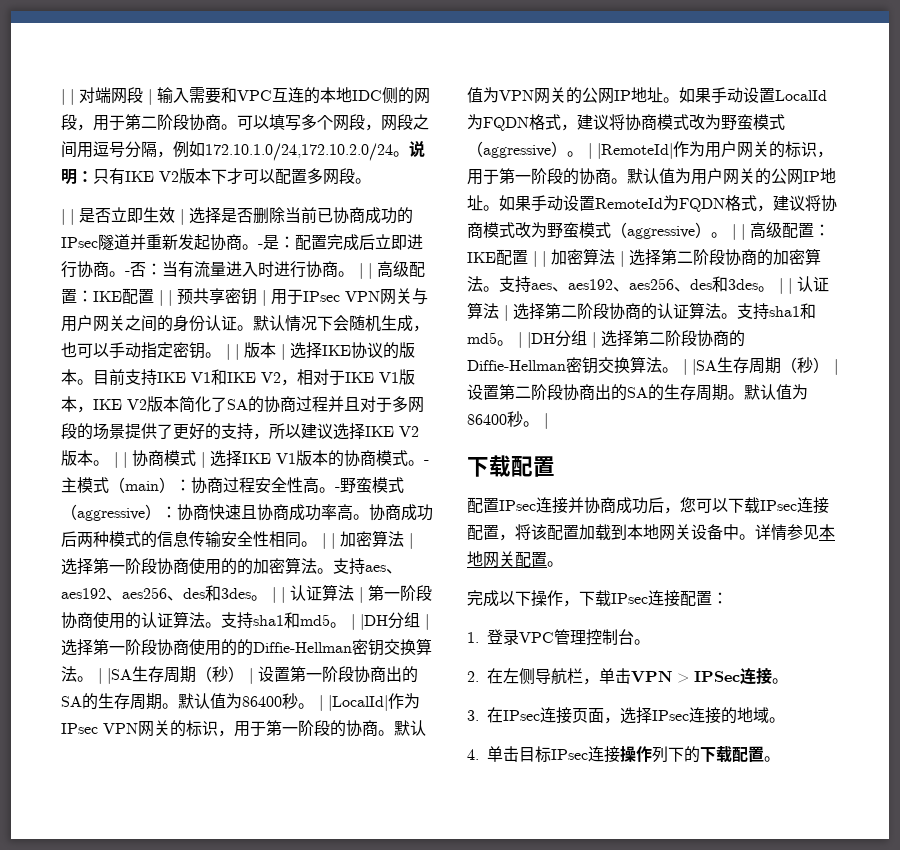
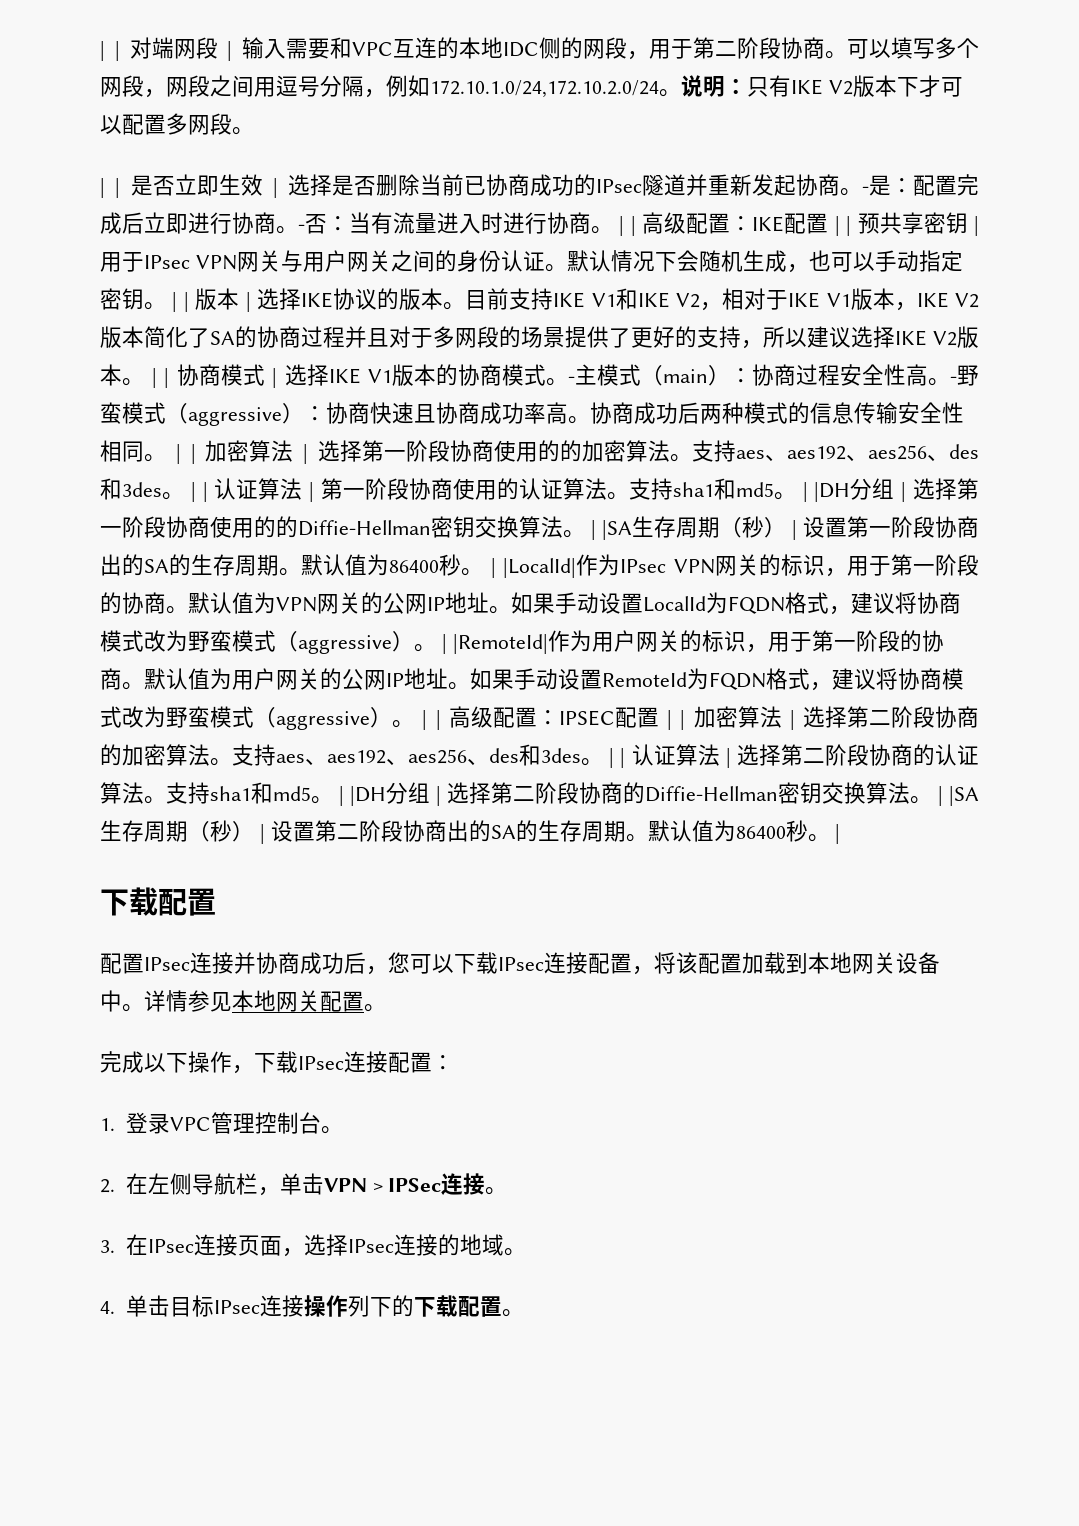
- | | 高级配置：IKE配置 | | 加密算法 | 选择第二阶段协商的加密算法。
+ | | 高级配置：IPSEC配置 | | 加密算法 | 选择第二阶段协商的加密算法。

